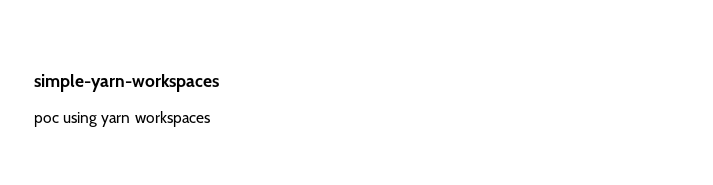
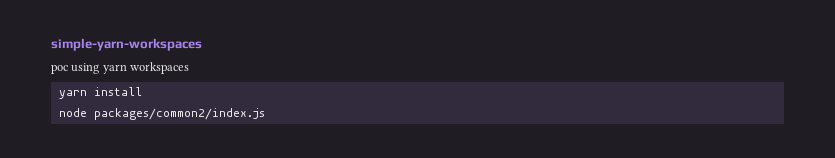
+ yarn install
+ node packages/common2/index.js

